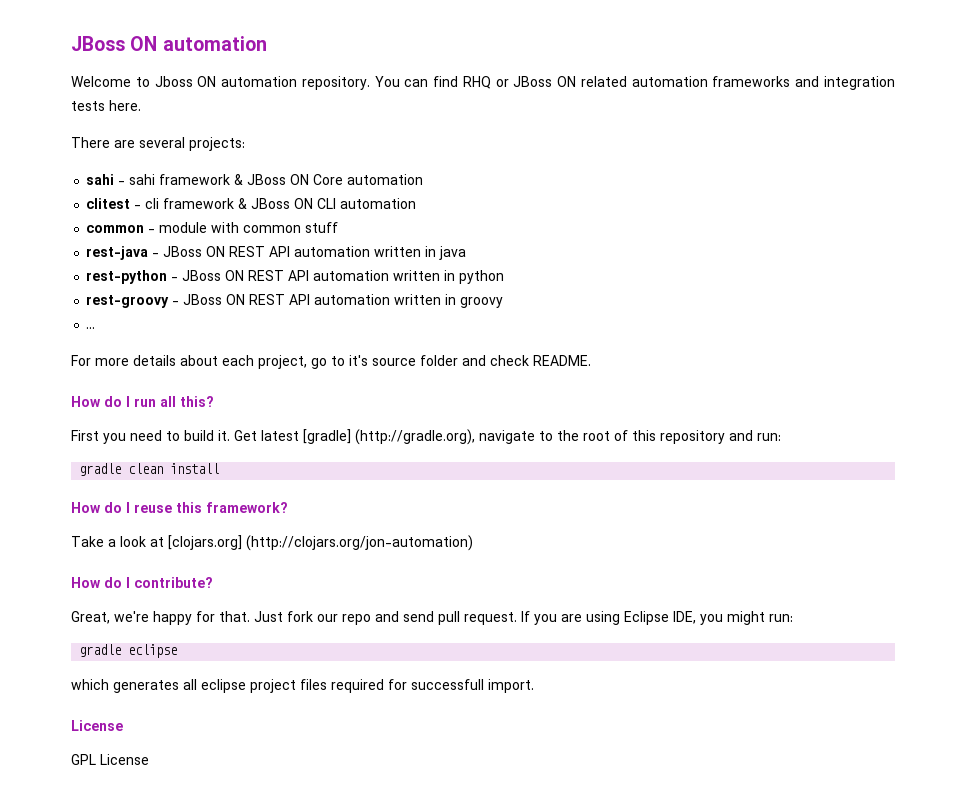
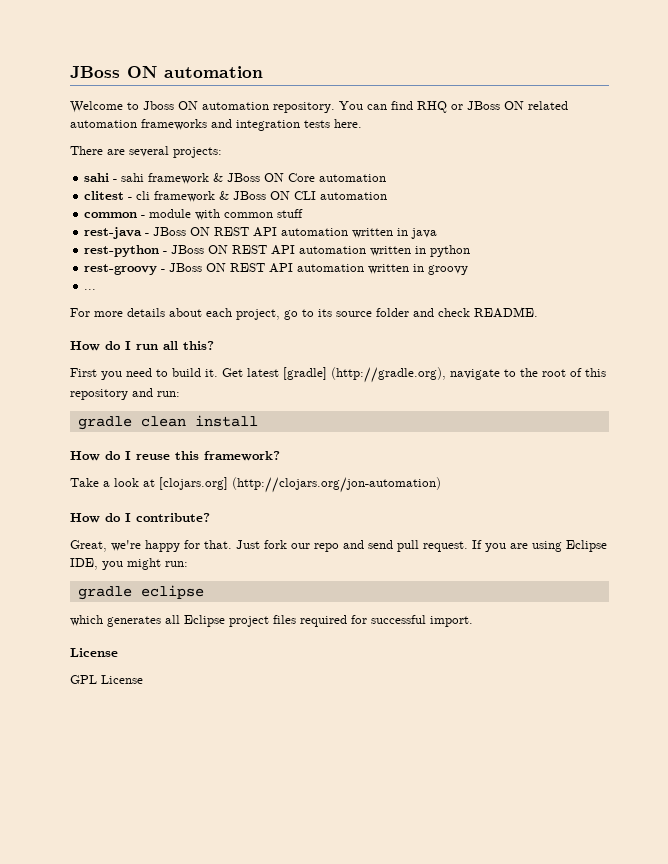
- For more details about each project, go to it's source folder and check README.
+ For more details about each project, go to its source folder and check README.
- which generates all eclipse project files required for successfull import.
+ which generates all Eclipse project files required for successful import.

